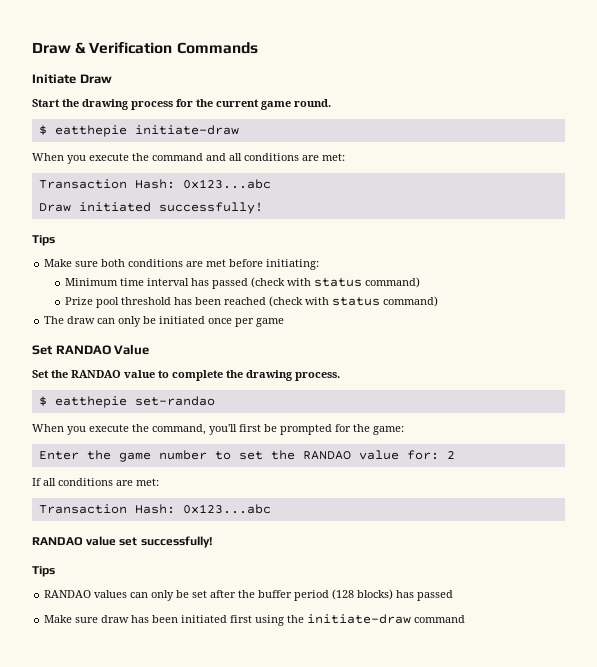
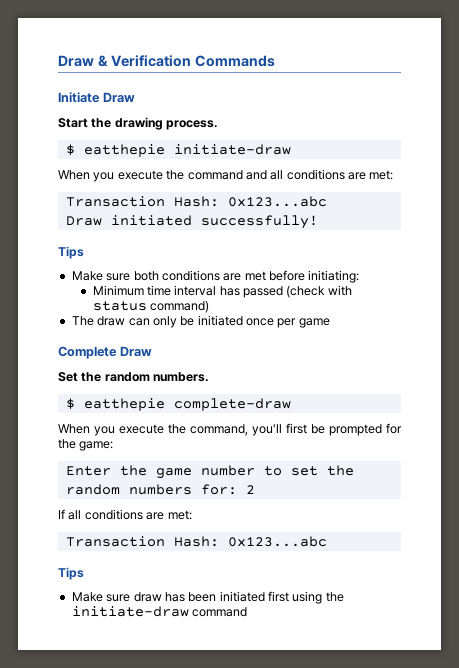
- Start the drawing process for the current game round.
+ Start the drawing process.
- Prize pool threshold has been reached (check with status command)
- Set RANDAO Value
+ Complete Draw
- Set the RANDAO value to complete the drawing process.
- $ eatthepie set-randao
+ Set the random numbers.
+ $ eatthepie complete-draw
- Enter the game number to set the RANDAO value for: 2
+ Enter the game number to set the random numbers for: 2
  If all conditions are met:
  Transaction Hash: 0x123...abc
- RANDAO value set successfully!
  Tips
- RANDAO values can only be set after the buffer period (128 blocks) has passed

